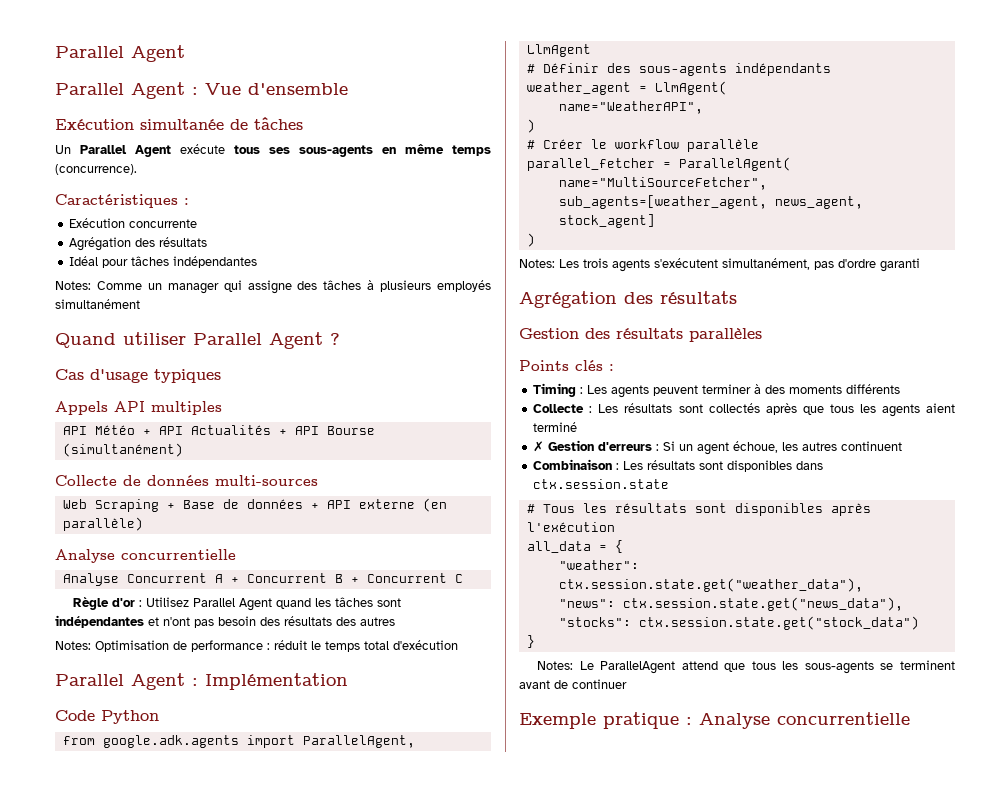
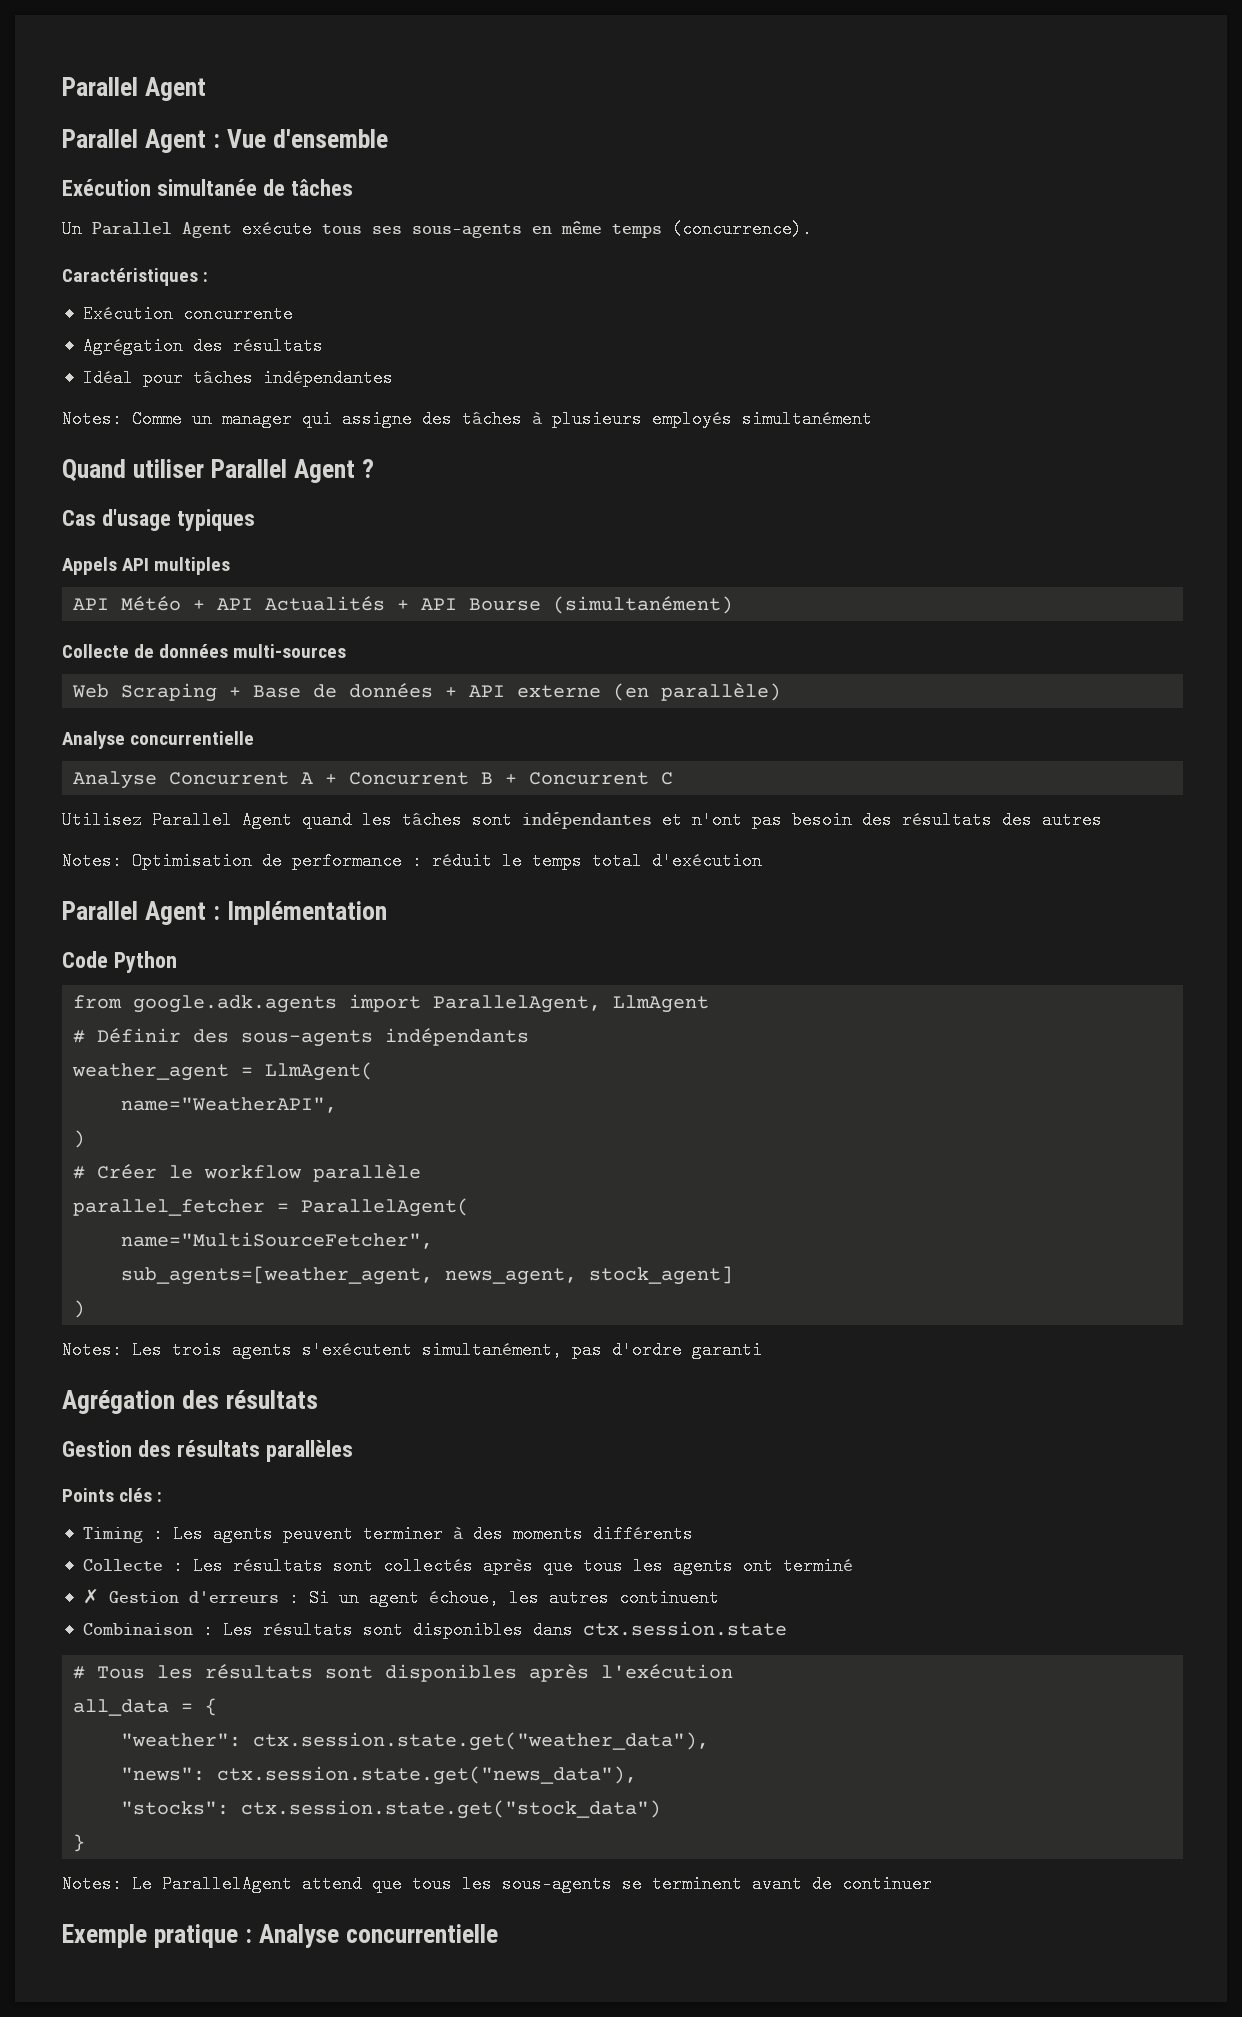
- Règle d'or : Utilisez Parallel Agent quand les tâches sont indépendantes et n'ont pas besoin des résultats des autres
+ Utilisez Parallel Agent quand les tâches sont indépendantes et n'ont pas besoin des résultats des autres
- Collecte : Les résultats sont collectés après que tous les agents aient terminé
+ Collecte : Les résultats sont collectés après que tous les agents ont terminé

